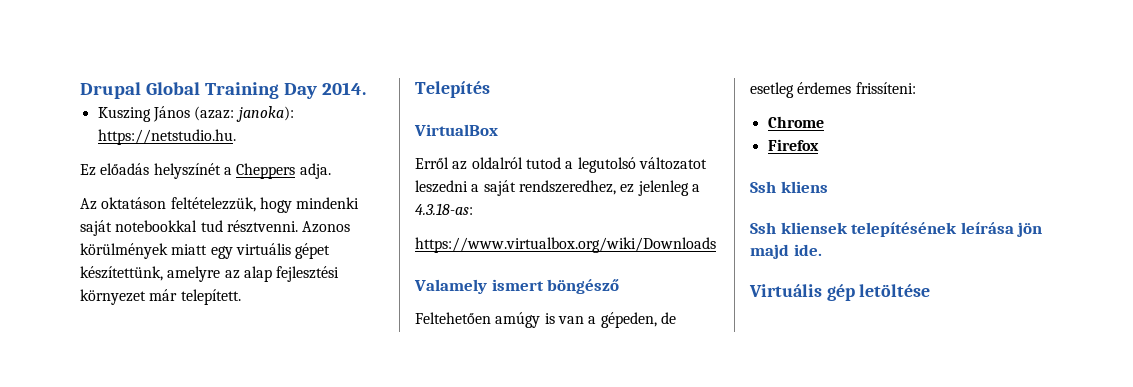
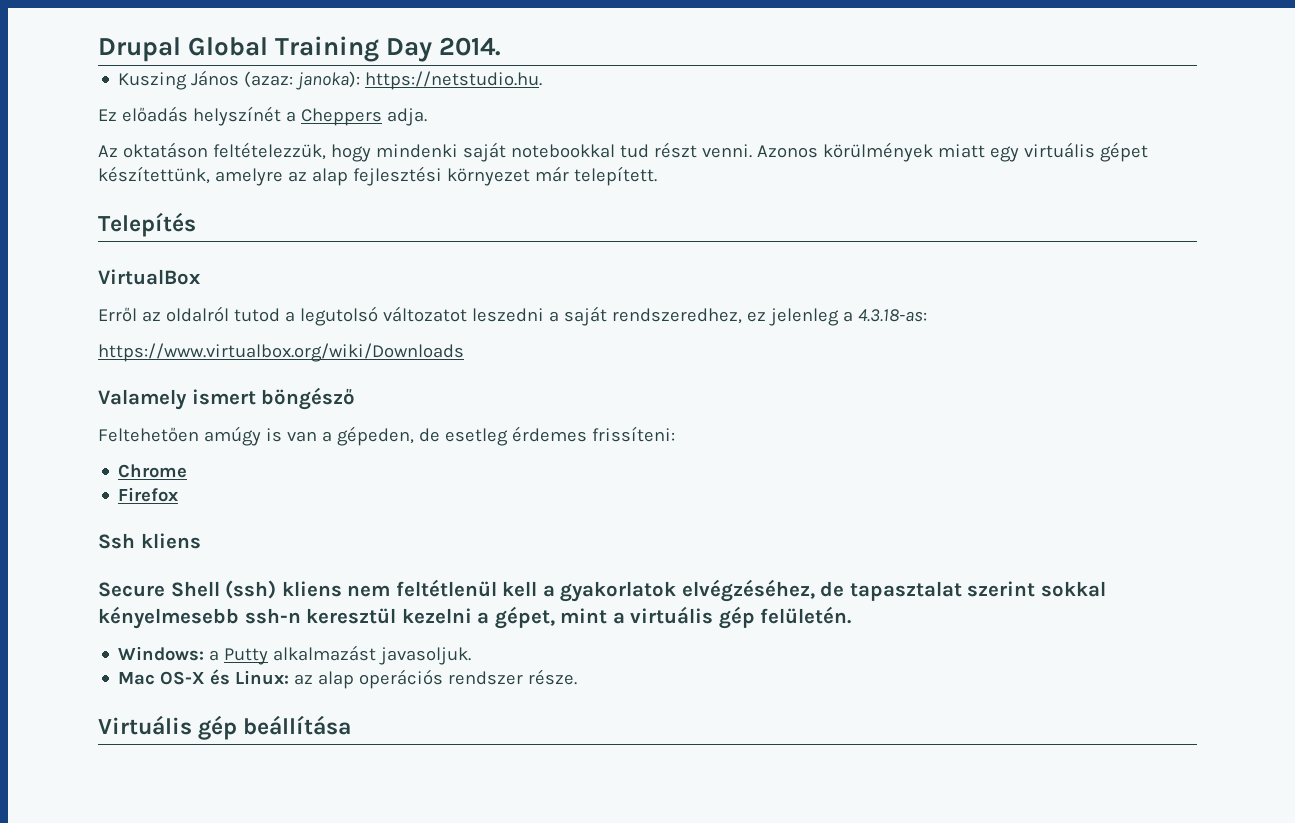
- Az oktatáson feltételezzük, hogy mindenki saját notebookkal tud résztvenni.
+ Az oktatáson feltételezzük, hogy mindenki saját notebookkal tud részt venni.
- Ssh kliensek telepítésének leírása jön majd ide.
+ Secure Shell (ssh) kliens nem feltétlenül kell a gyakorlatok elvégzéséhez, de tapasztalat szerint sokkal kényelmesebb ssh-n keresztül kezelni a gépet, mint a virtuális gép felületén.
+ Windows: a Putty alkalmazást javasoljuk.
+ Mac OS-X és Linux: az alap operációs rendszer része.
- Virtuális gép letöltése
+ Virtuális gép beállítása

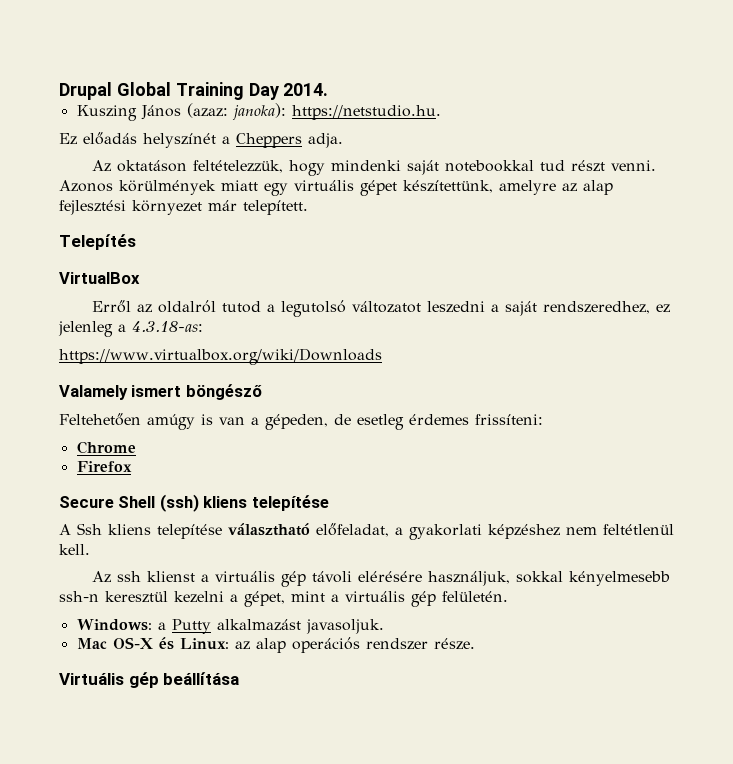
- Ssh kliens
- Secure Shell (ssh) kliens nem feltétlenül kell a gyakorlatok elvégzéséhez, de tapasztalat szerint sokkal kényelmesebb ssh-n keresztül kezelni a gépet, mint a virtuális gép felületén.
+ Secure Shell (ssh) kliens telepítése
+ A Ssh kliens telepítése választható előfeladat, a gyakorlati képzéshez nem feltétlenül kell.
+ Az ssh klienst a virtuális gép távoli elérésére használjuk, sokkal kényelmesebb ssh-n keresztül kezelni a gépet, mint a virtuális gép felületén.

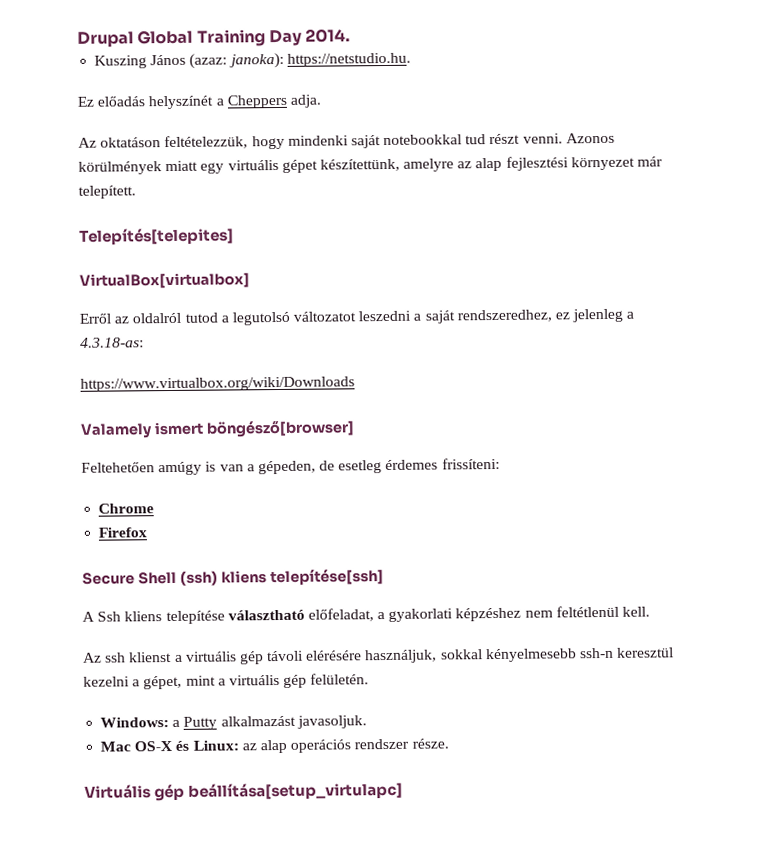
- Telepítés
- VirtualBox
+ Telepítés[telepites]
+ VirtualBox[virtualbox]
- Valamely ismert böngésző
+ Valamely ismert böngésző[browser]
- Secure Shell (ssh) kliens telepítése
+ Secure Shell (ssh) kliens telepítése[ssh]
- Virtuális gép beállítása
+ Virtuális gép beállítása[setup_virtulapc]

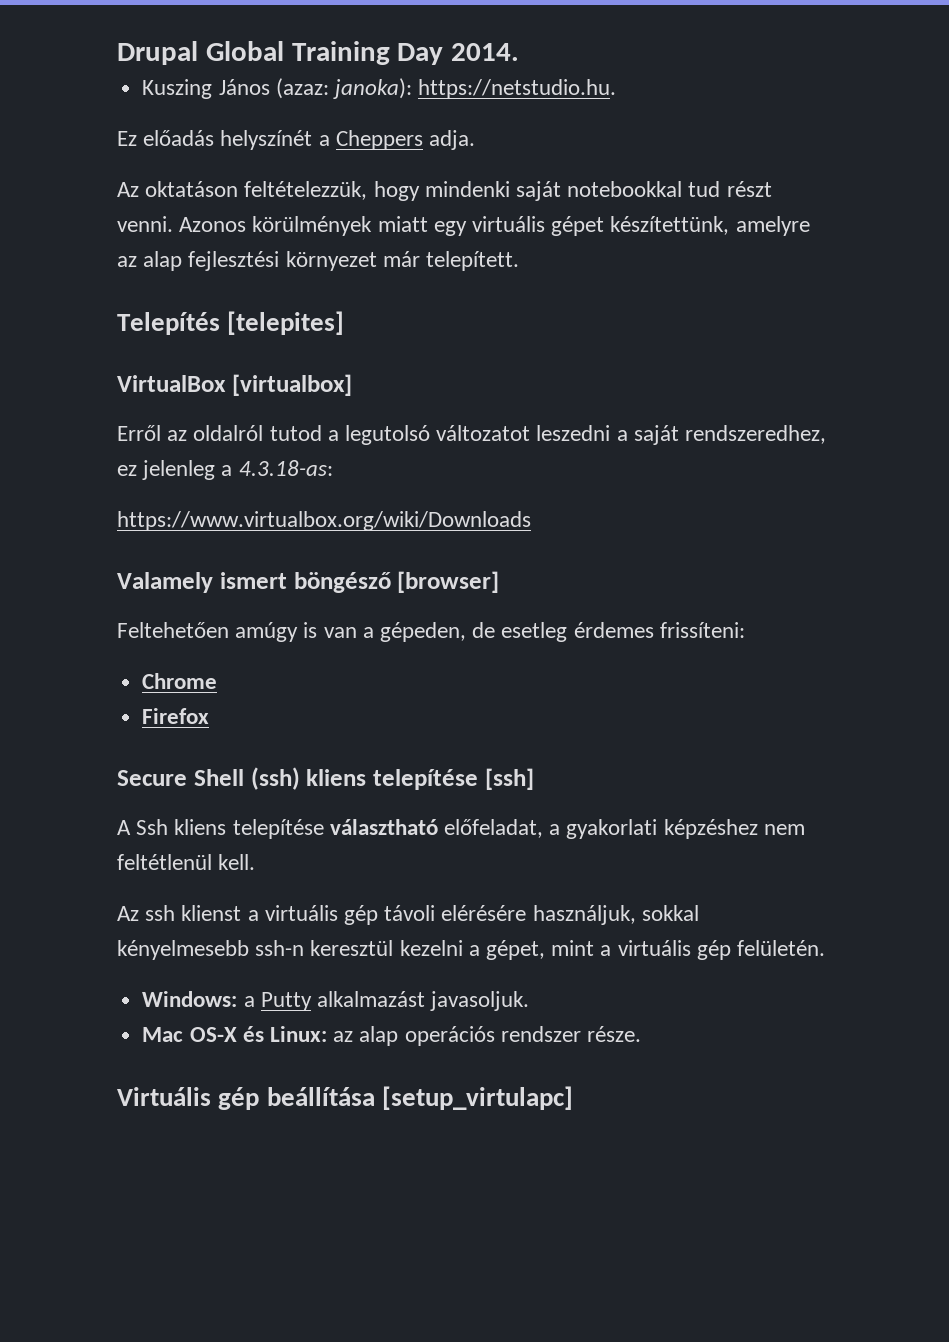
- Telepítés[telepites]
- VirtualBox[virtualbox]
+ Telepítés [telepites]
+ VirtualBox [virtualbox]
- Valamely ismert böngésző[browser]
+ Valamely ismert böngésző [browser]
- Secure Shell (ssh) kliens telepítése[ssh]
+ Secure Shell (ssh) kliens telepítése [ssh]
- Virtuális gép beállítása[setup_virtulapc]
+ Virtuális gép beállítása [setup_virtulapc]

